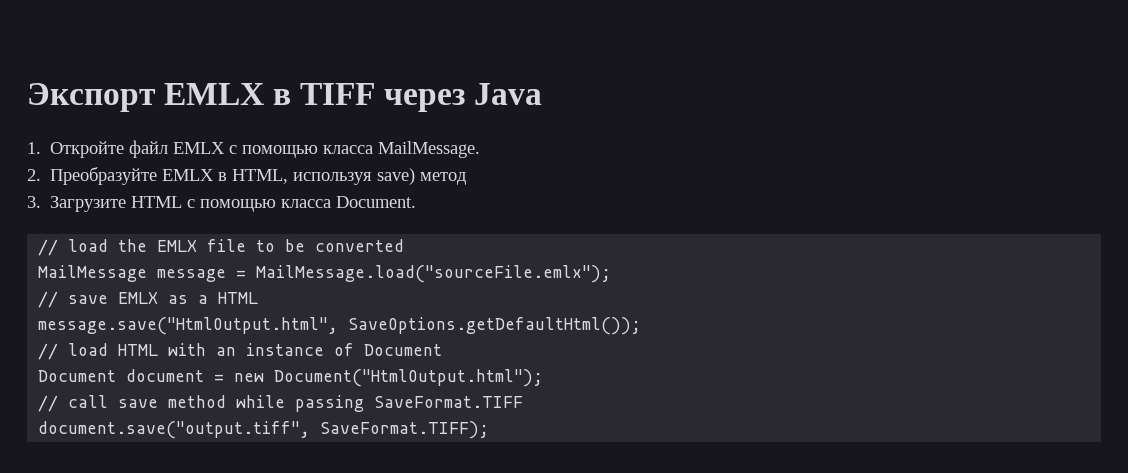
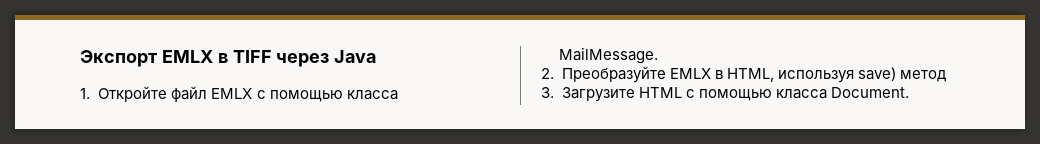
- // load the EMLX file to be converted
- MailMessage message = MailMessage.load("sourceFile.emlx");
- // save EMLX as a HTML
- message.save("HtmlOutput.html", SaveOptions.getDefaultHtml());
- // load HTML with an instance of Document
- Document document = new Document("HtmlOutput.html");
- // call save method while passing SaveFormat.TIFF
- document.save("output.tiff", SaveFormat.TIFF);

